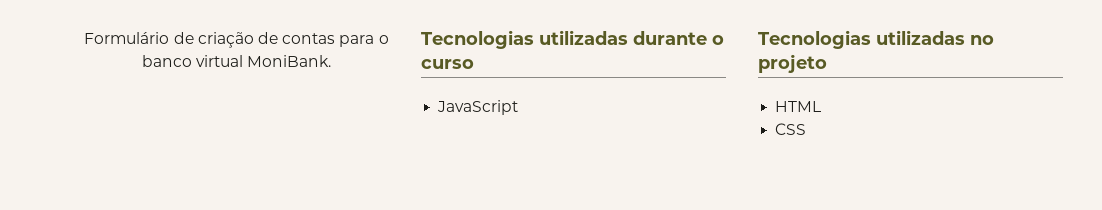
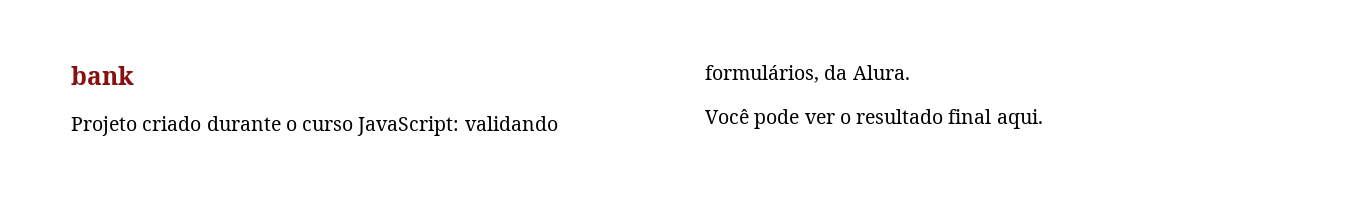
- Formulário de criação de contas para o banco virtual MoniBank.
- Tecnologias utilizadas durante o curso
- JavaScript
- Tecnologias utilizadas no projeto
- HTML
- CSS
+ bank
+ Projeto criado durante o curso JavaScript: validando formulários, da Alura.
+ Você pode ver o resultado final aqui.

